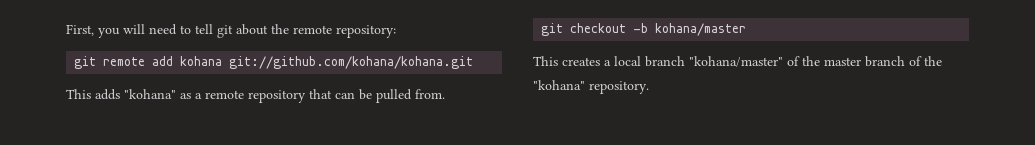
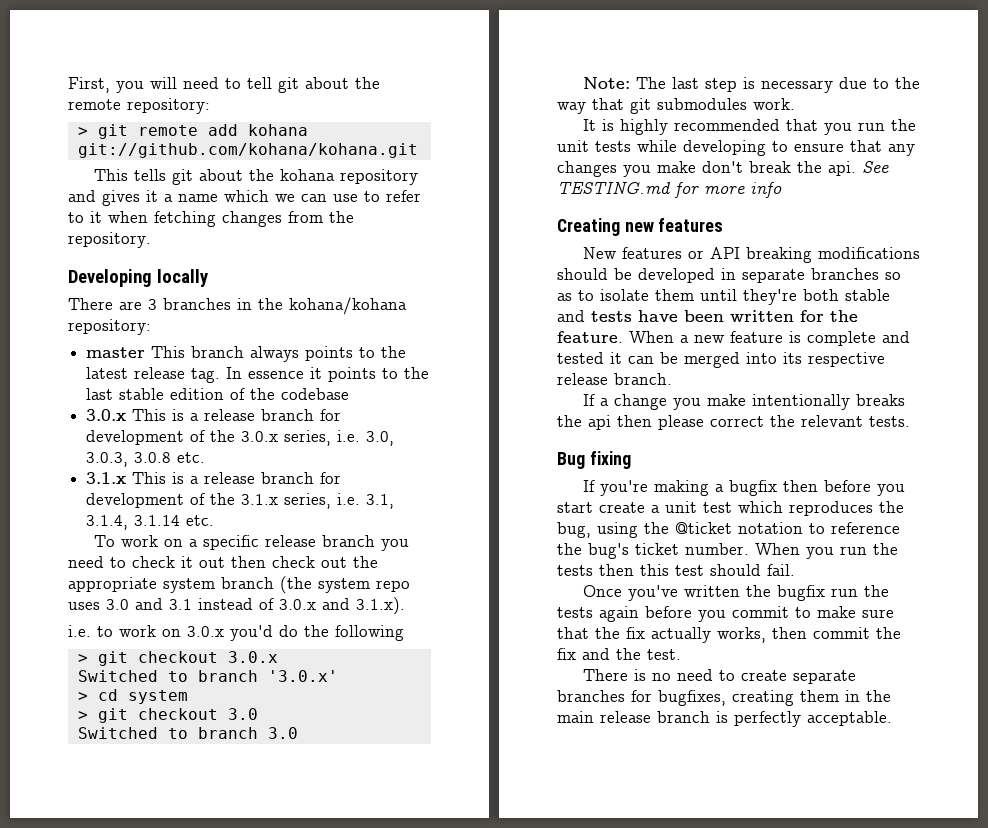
- git remote add kohana git://github.com/kohana/kohana.git
+ > git remote add kohana git://github.com/kohana/kohana.git
- This adds "kohana" as a remote repository that can be pulled from.
- git checkout -b kohana/master
- This creates a local branch "kohana/master" of the master branch of the "kohana" repository.
+ This tells git about the kohana repository and gives it a name which we can use to refer to it when fetching changes from the repository.
+ Developing locally
+ There are 3 branches in the kohana/kohana repository:
+ master This branch always points to the latest release tag. In essence it points to the last stable edition of the codebase
+ 3.0.x This is a release branch for development of the 3.0.x series, i.e. 3.0, 3.0.3, 3.0.8 etc.
+ 3.1.x This is a release branch for development of the 3.1.x series, i.e. 3.1, 3.1.4, 3.1.14 etc.
+ To work on a specific release branch you need to check it out then check out the appropriate system branch (the system repo uses 3.0 and 3.1 instead of 3.0.x and 3.1.x).
+ i.e. to work on 3.0.x you'd do the following
+ > git checkout 3.0.x
+ Switched to branch '3.0.x'
+ > cd system
+ > git checkout 3.0
+ Switched to branch 3.0
+ Note: The last step is necessary due to the way that git submodules work.
+ It is highly recommended that you run the unit tests while developing to ensure that any changes you make don't break the api. See TESTING.md for more info
+ Creating new features
+ New features or API breaking modifications should be developed in separate branches so as to isolate them until they're both stable and tests have been written for the feature. When a new feature is complete and tested it can be merged into its respective release branch.
+ If a change you make intentionally breaks the api then please correct the relevant tests.
+ Bug fixing
+ If you're making a bugfix then before you start create a unit test which reproduces the bug, using the @ticket notation to reference the bug's ticket number. When you run the tests then this test should fail.
+ Once you've written the bugfix run the tests again before you commit to make sure that the fix actually works, then commit the fix and the test.
+ There is no need to create separate branches for bugfixes, creating them in the main release branch is perfectly acceptable.

